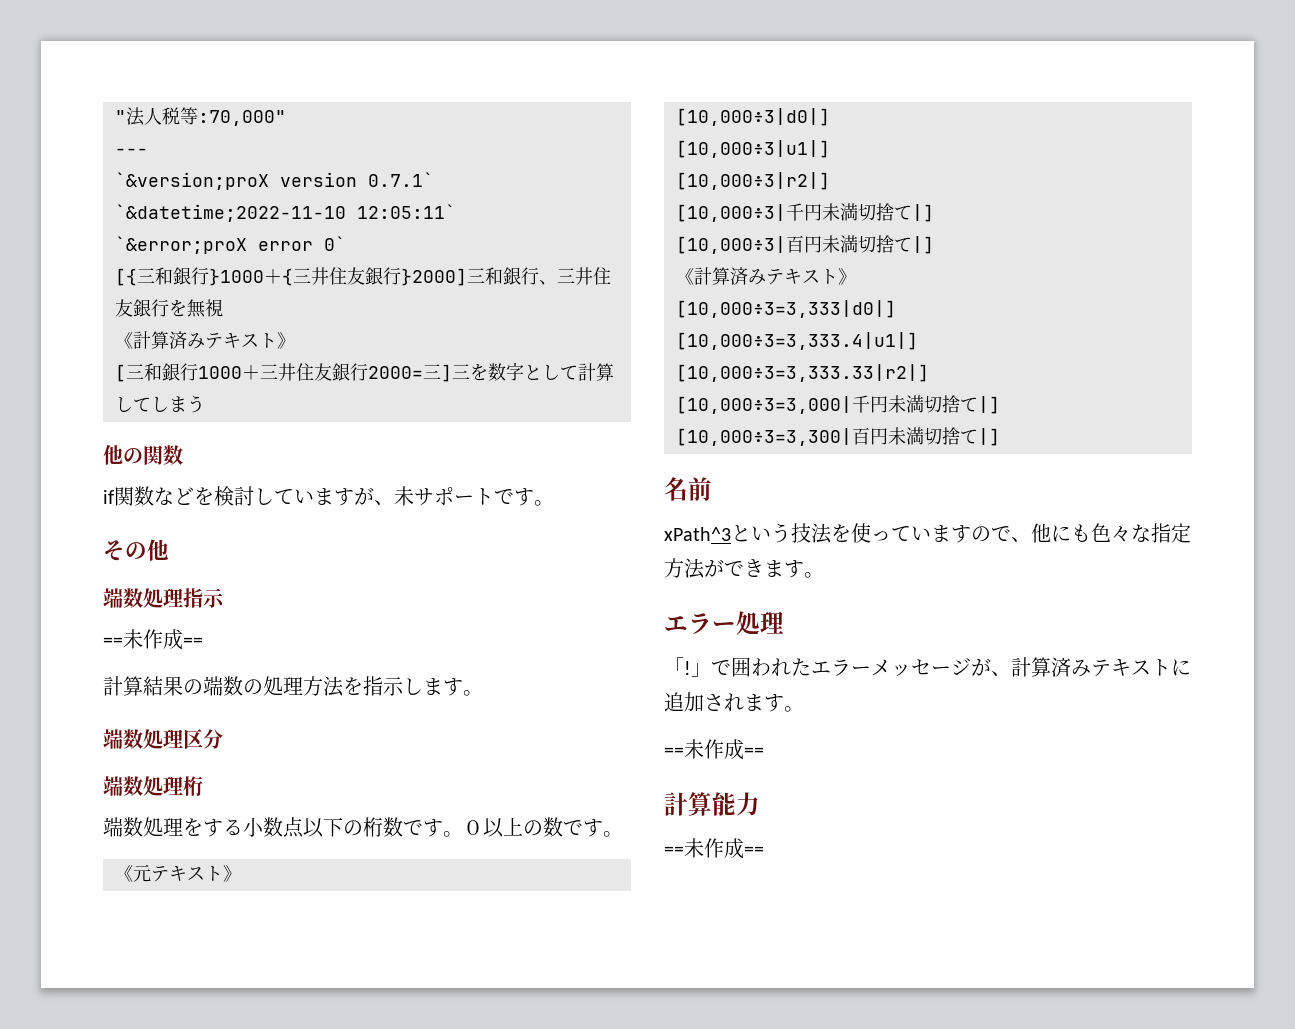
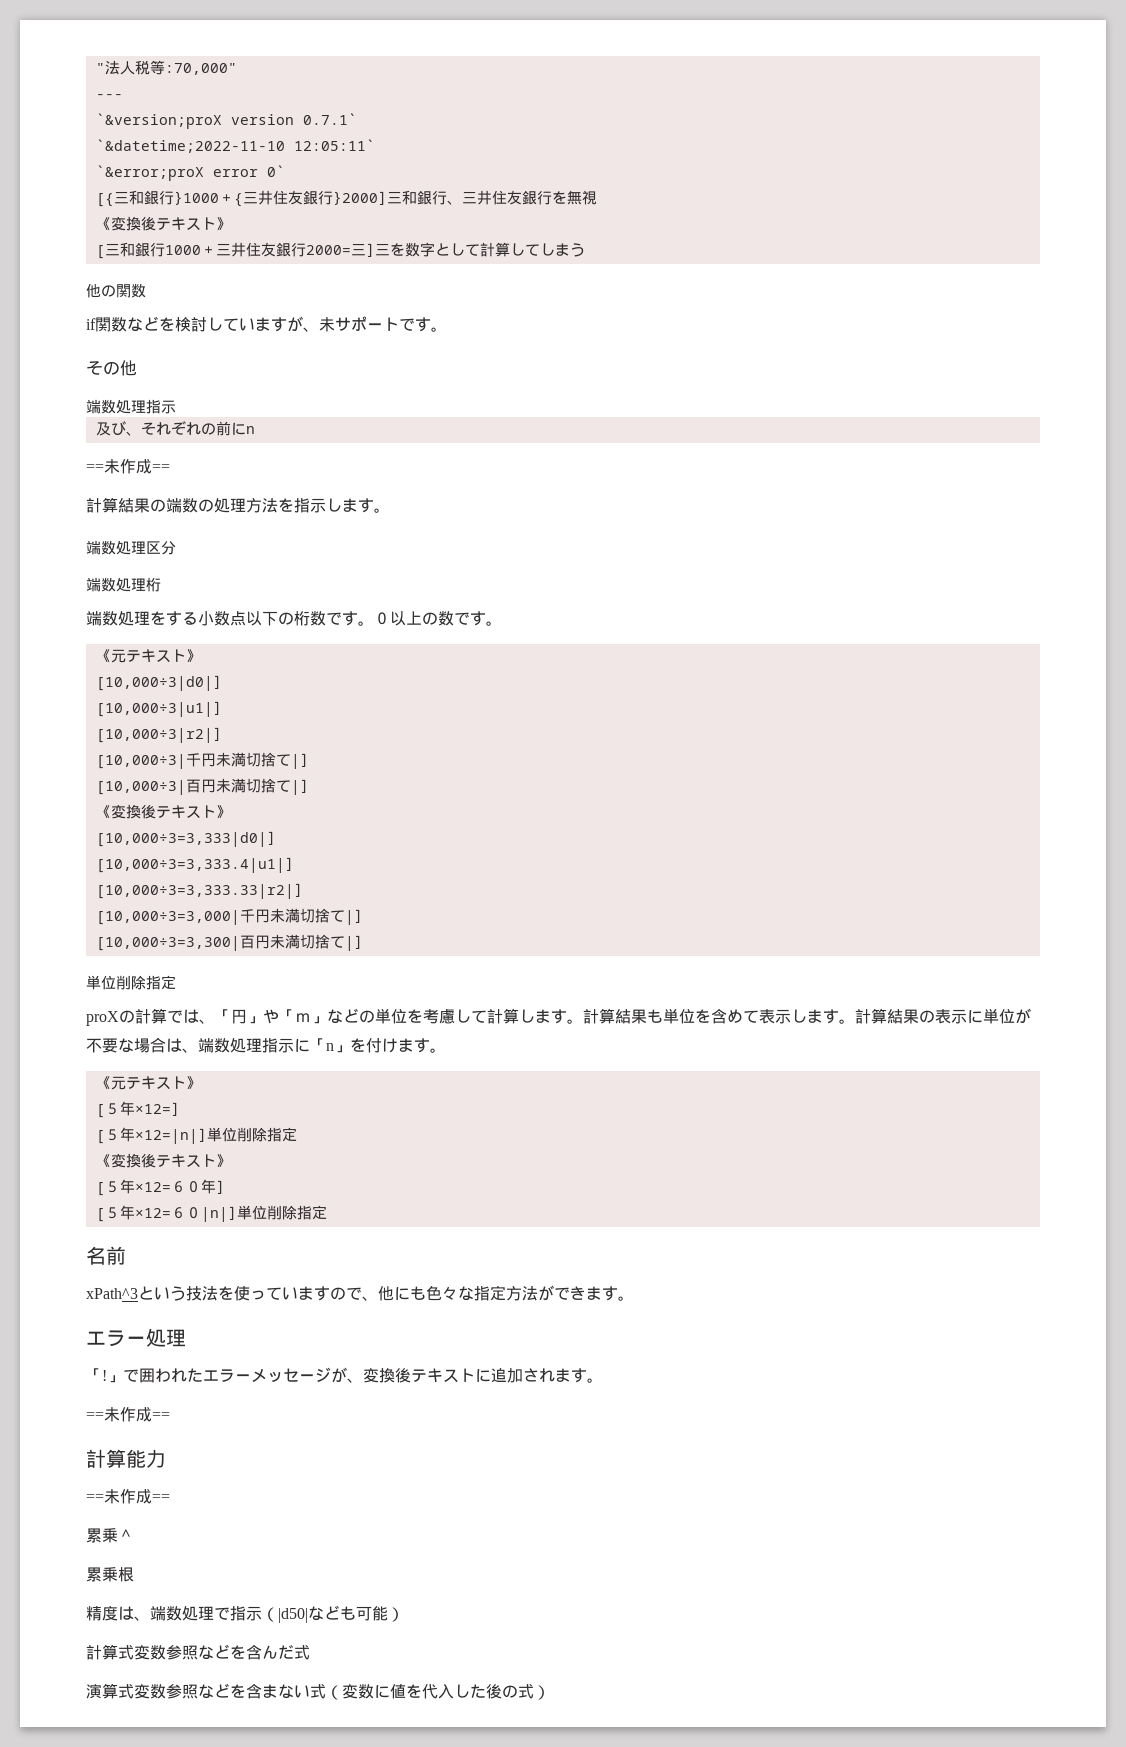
  [{三和銀行}1000＋{三井住友銀行}2000]三和銀行、三井住友銀行を無視
- 《計算済みテキスト》
+ 《変換後テキスト》
+ 及び、それぞれの前にn
  [10,000÷3|百円未満切捨て|]
- 《計算済みテキスト》
+ 《変換後テキスト》
  [10,000÷3=3,300|百円未満切捨て|]
+ 単位削除指定
+ proXの計算では、「円」や「ｍ」などの単位を考慮して計算します。計算結果も単位を含めて表示します。計算結果の表示に単位が不要な場合は、端数処理指示に「n」を付けます。
+ 《元テキスト》
+ [５年×12=]
+ [５年×12=|n|]単位削除指定
+ 《変換後テキスト》
+ [５年×12=６０年]
+ [５年×12=６０|n|]単位削除指定
- 「!」で囲われたエラーメッセージが、計算済みテキストに追加されます。
+ 「!」で囲われたエラーメッセージが、変換後テキストに追加されます。
+ 累乗＾
+ 累乗根
+ 精度は、端数処理で指示（|d50|なども可能）
+ 計算式変数参照などを含んだ式
+ 演算式変数参照などを含まない式（変数に値を代入した後の式）

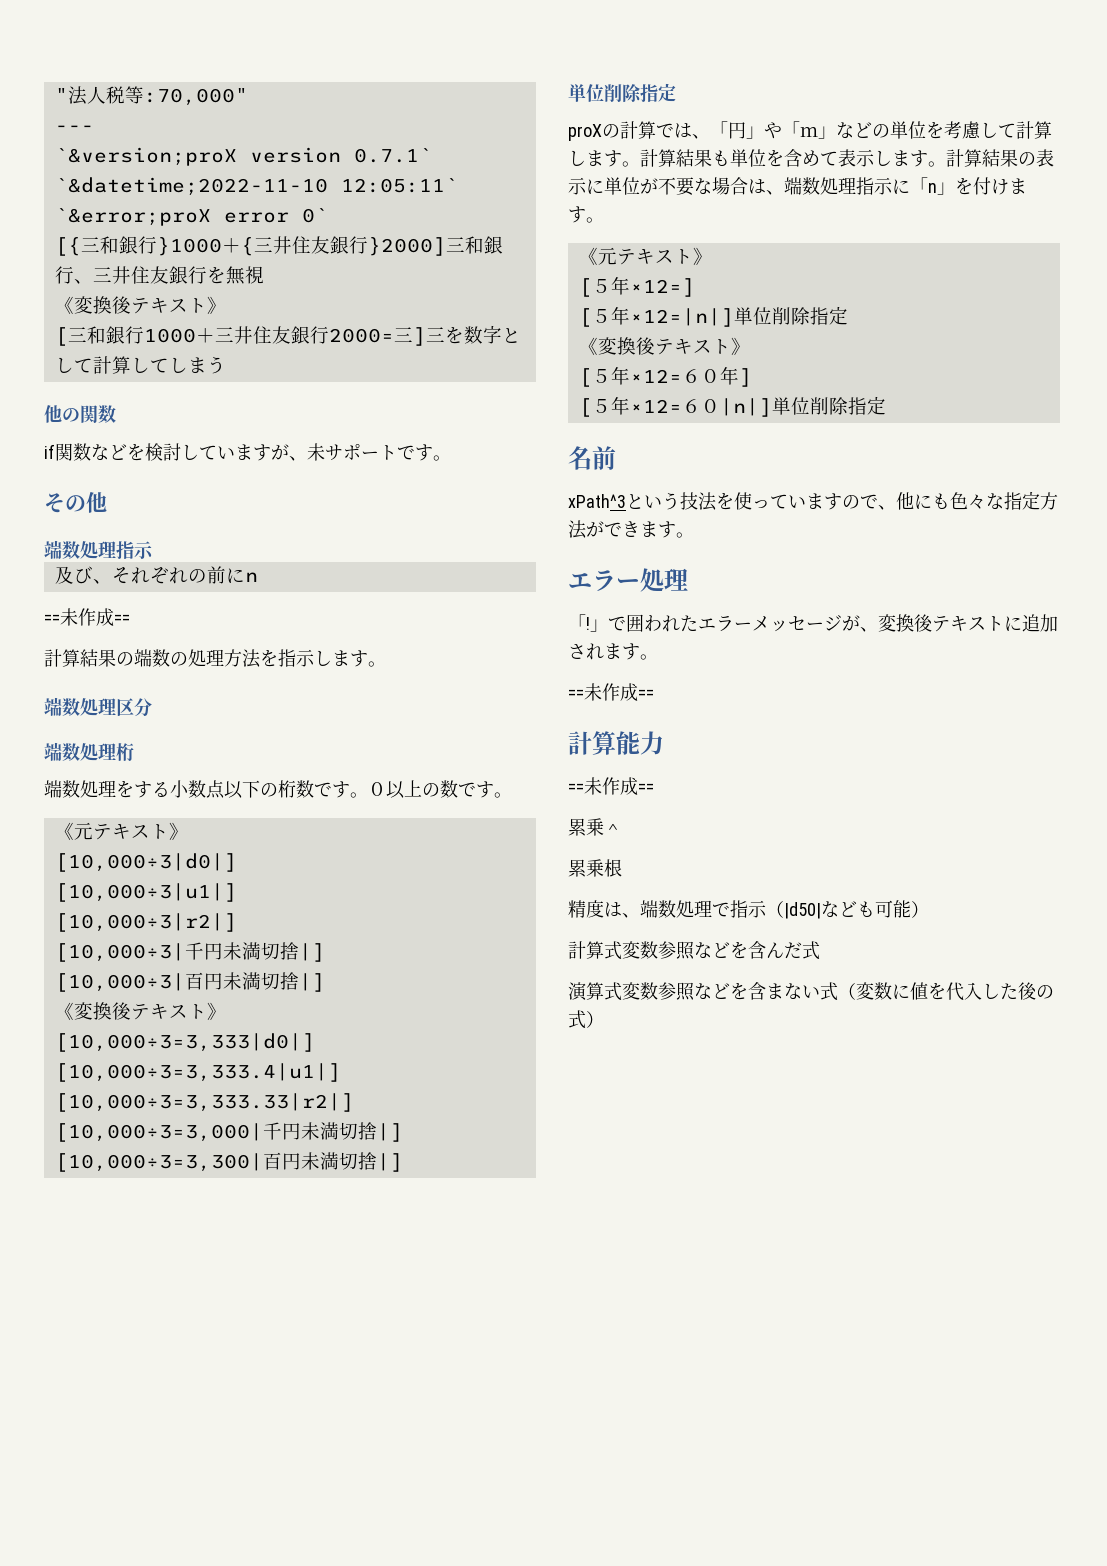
- [10,000÷3|千円未満切捨て|]
+ [10,000÷3|千円未満切捨|]
- [10,000÷3|百円未満切捨て|]
+ [10,000÷3|百円未満切捨|]
- [10,000÷3=3,000|千円未満切捨て|]
+ [10,000÷3=3,000|千円未満切捨|]
- [10,000÷3=3,300|百円未満切捨て|]
+ [10,000÷3=3,300|百円未満切捨|]

